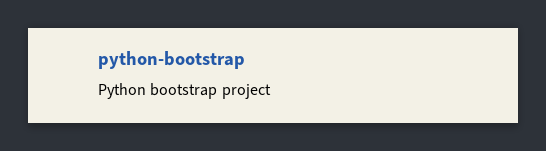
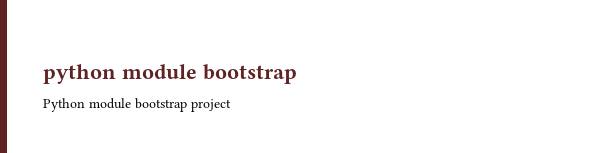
- python-bootstrap
+ python module bootstrap
- Python bootstrap project
+ Python module bootstrap project

